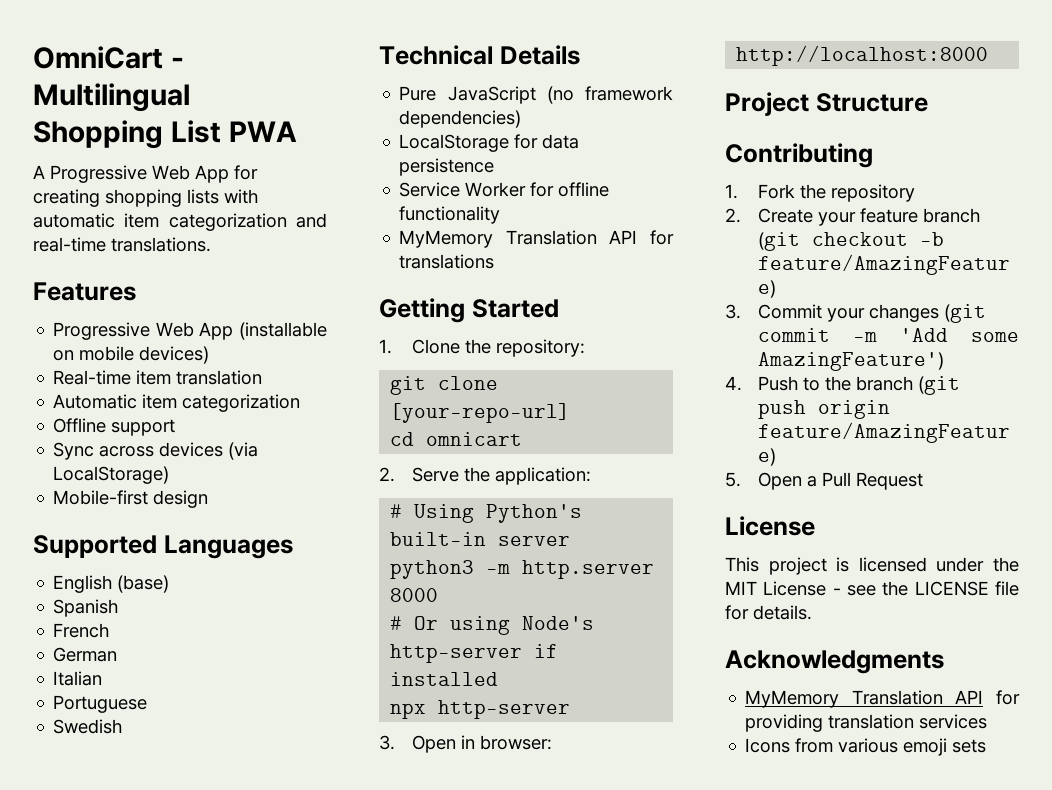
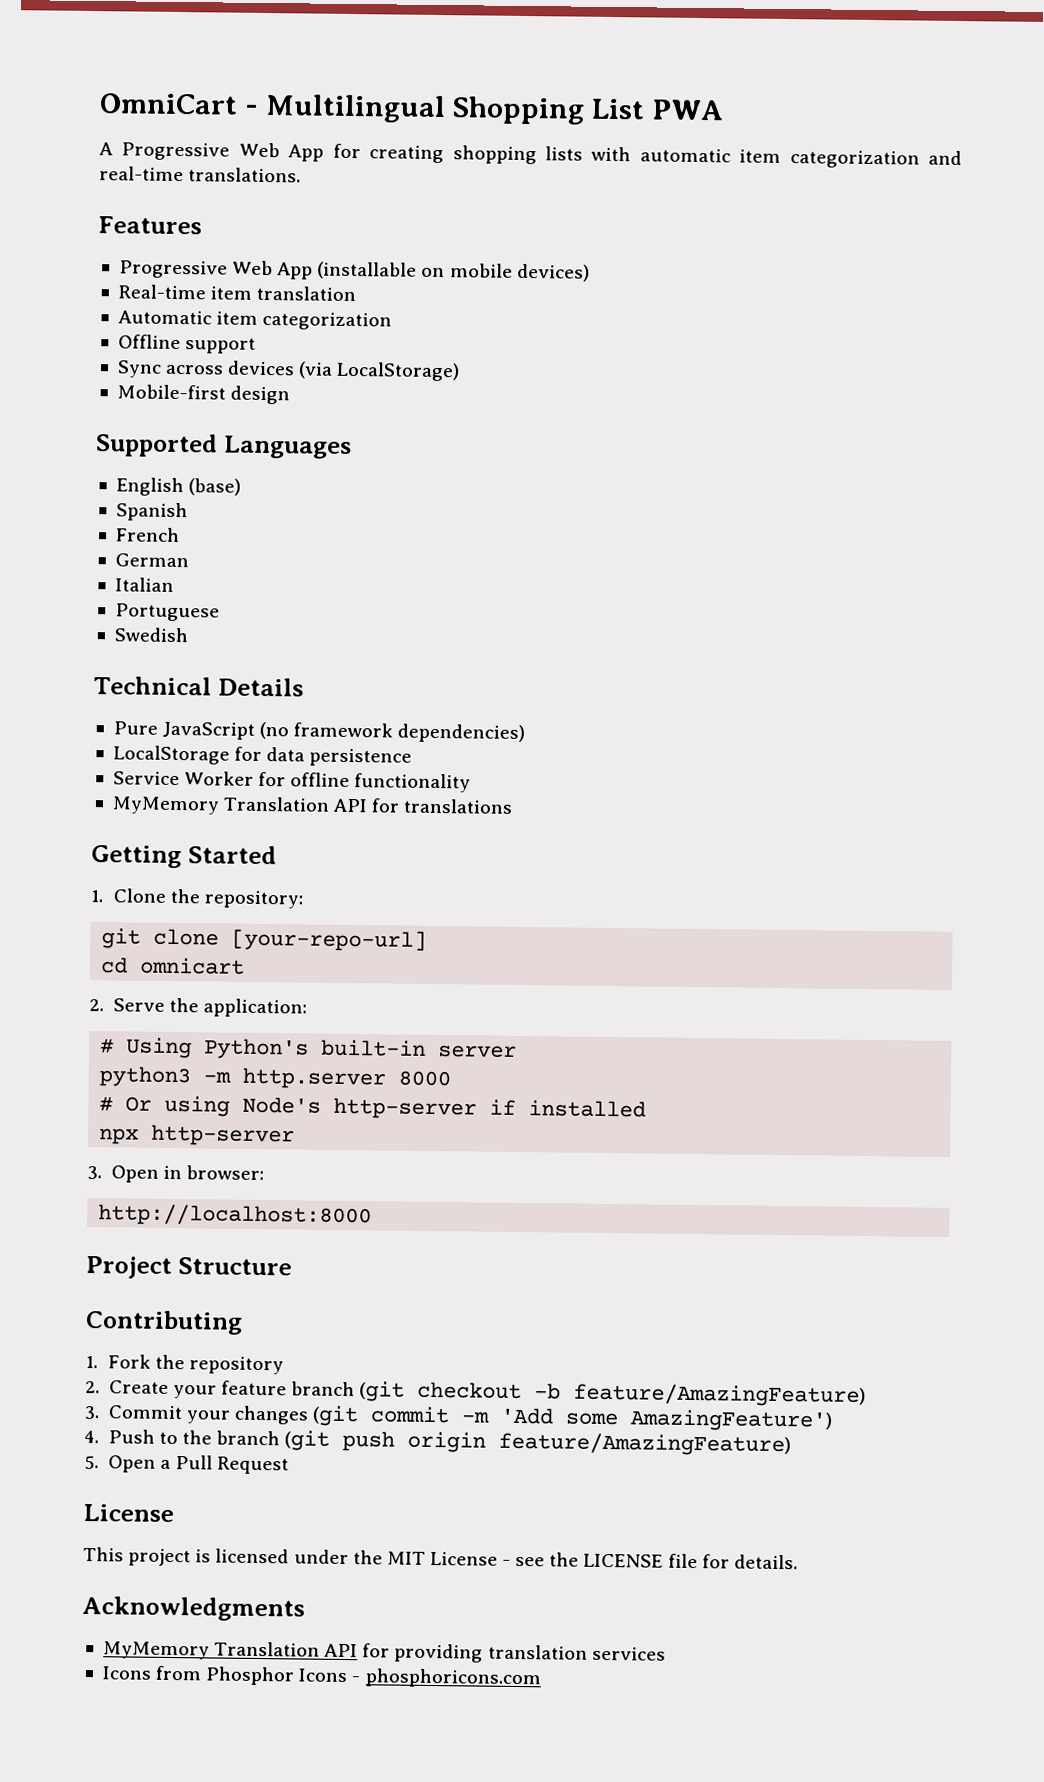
- Icons from various emoji sets
+ Icons from Phosphor Icons - phosphoricons.com

